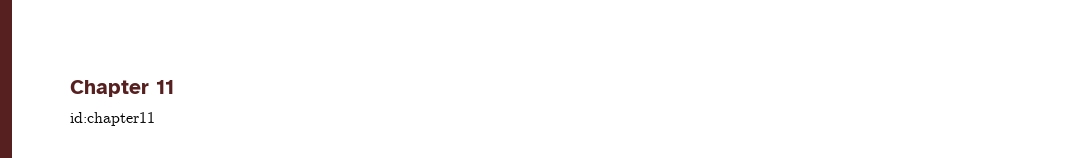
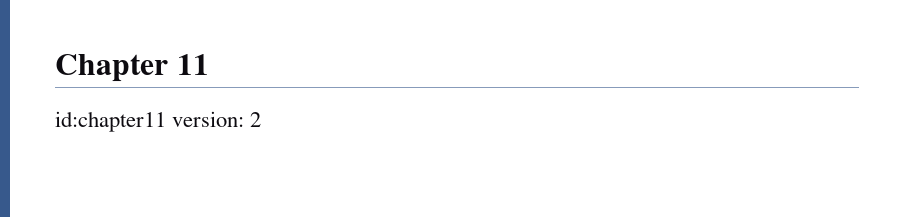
- id:chapter11
+ id:chapter11 version: 2

